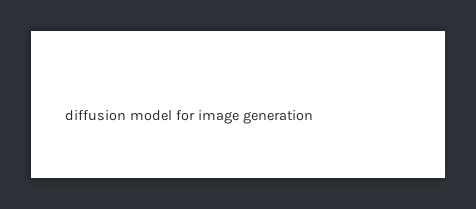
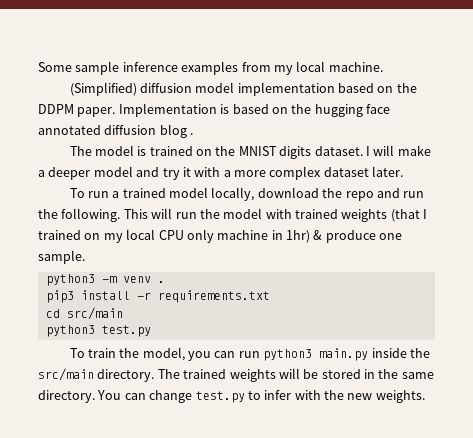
- diffusion model for image generation
+ Some sample inference examples from my local machine.
+ (Simplified) diffusion model implementation based on the DDPM paper. Implementation is based on the hugging face annotated diffusion blog .
+ The model is trained on the MNIST digits dataset. I will make a deeper model and try it with a more complex dataset later.
+ To run a trained model locally, download the repo and run the following. This will run the model with trained weights (that I trained on my local CPU only machine in 1hr) & produce one sample.
+ python3 -m venv .
+ pip3 install -r requirements.txt
+ cd src/main
+ python3 test.py
+ To train the model, you can run python3 main.py inside the src/main directory. The trained weights will be stored in the same directory. You can change test.py to infer with the new weights.

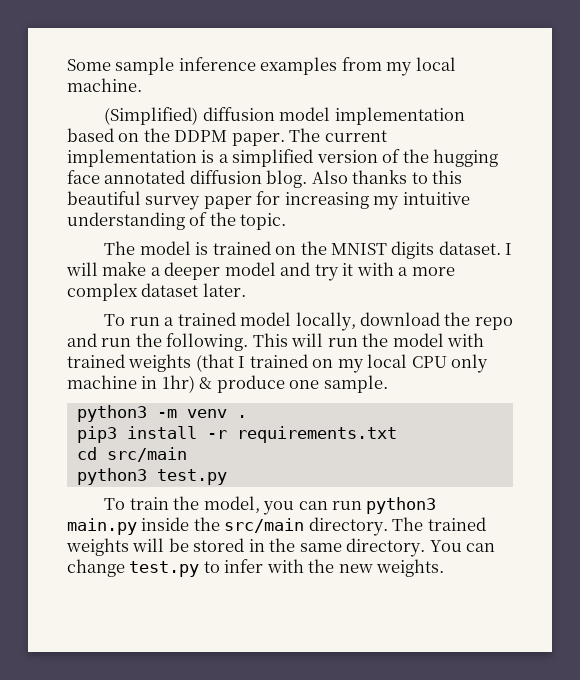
- Implementation is based on the hugging face annotated diffusion blog .
+ The current implementation is a simplified version of the hugging face annotated diffusion blog. Also thanks to this beautiful survey paper for increasing my intuitive understanding of the topic.

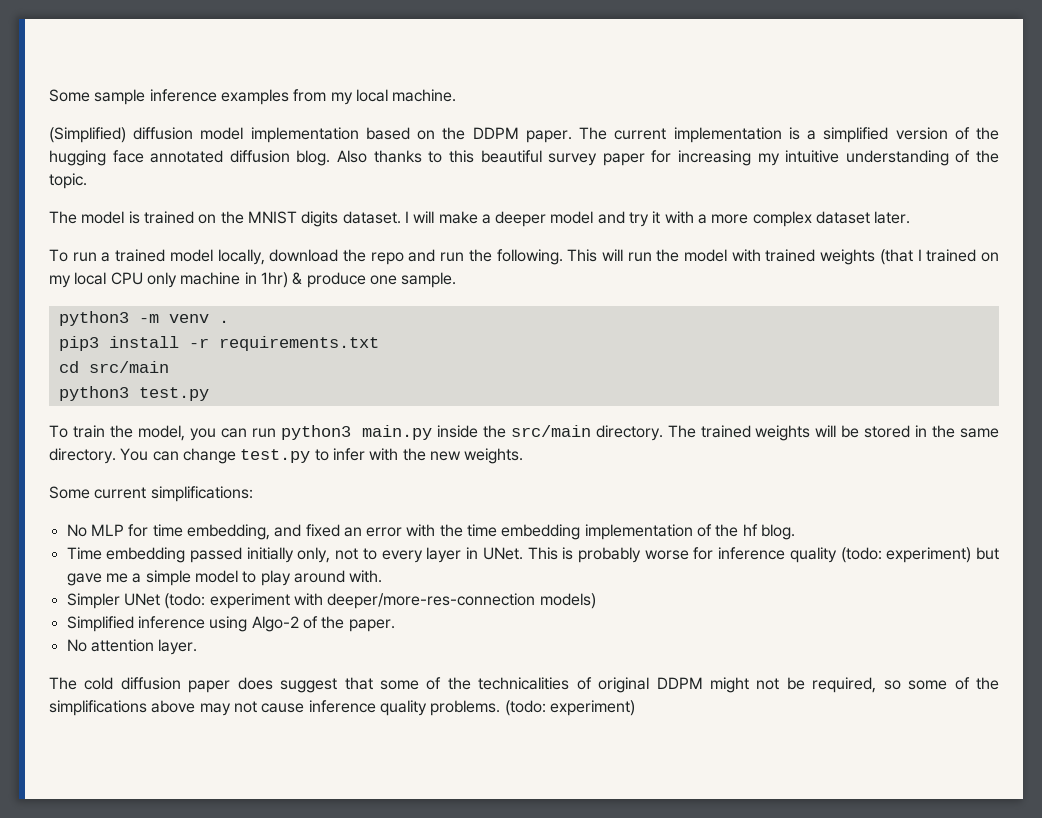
+ Some current simplifications:
+ No MLP for time embedding, and fixed an error with the time embedding implementation of the hf blog.
+ Time embedding passed initially only, not to every layer in UNet. This is probably worse for inference quality (todo: experiment) but gave me a simple model to play around with.
+ Simpler UNet (todo: experiment with deeper/more-res-connection models)
+ Simplified inference using Algo-2 of the paper.
+ No attention layer.
+ The cold diffusion paper does suggest that some of the technicalities of original DDPM might not be required, so some of the simplifications above may not cause inference quality problems. (todo: experiment)

